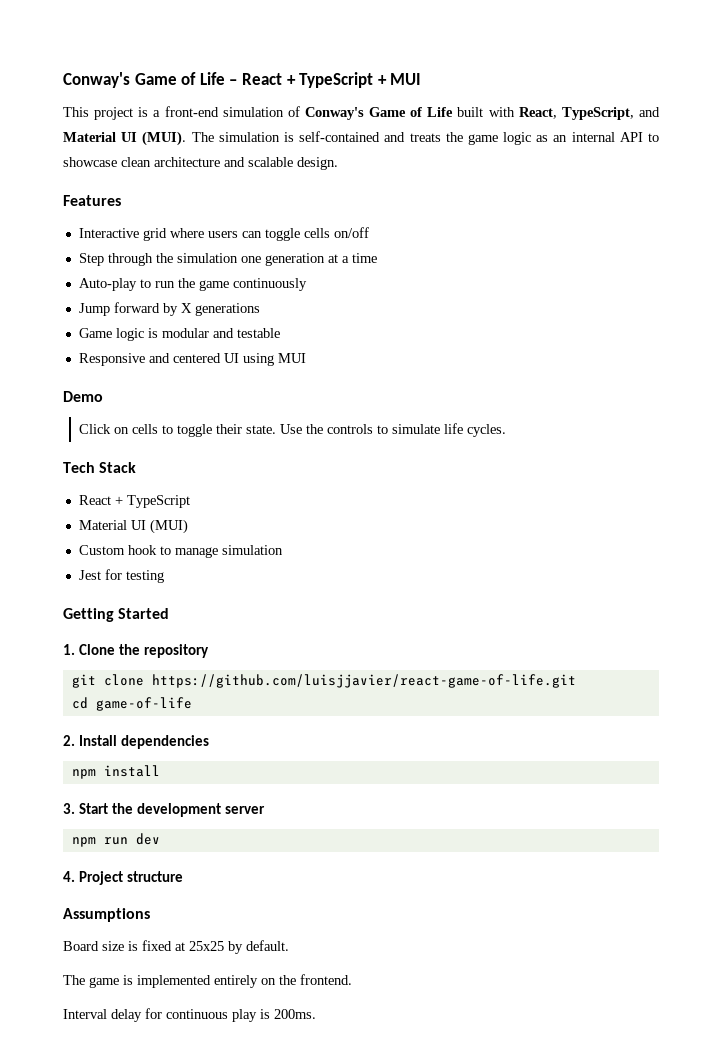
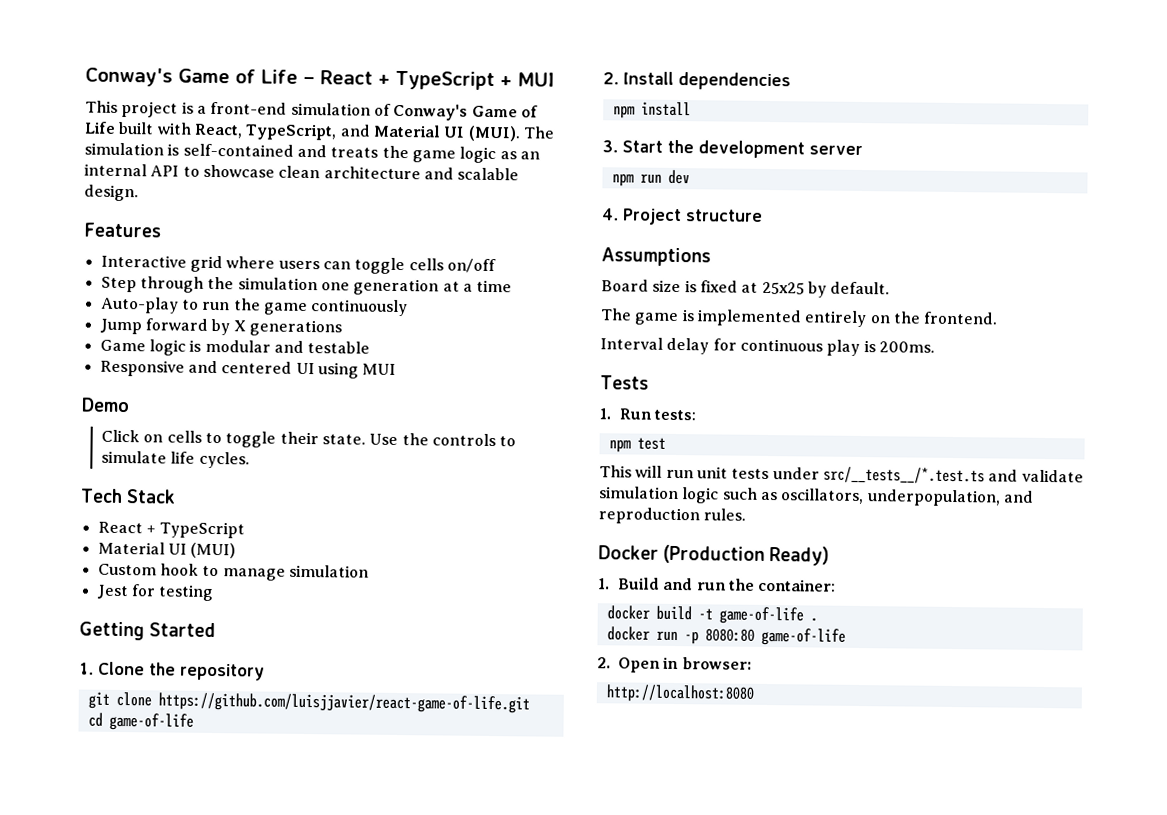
+ Tests
+ 1. Run tests:
+ npm test
+ This will run unit tests under src/__tests__/*.test.ts and validate simulation logic such as oscillators, underpopulation, and reproduction rules.
+ Docker (Production Ready)
+ 1. Build and run the container:
+ docker build -t game-of-life .
+ docker run -p 8080:80 game-of-life
+ 2. Open in browser:
+ http://localhost:8080

